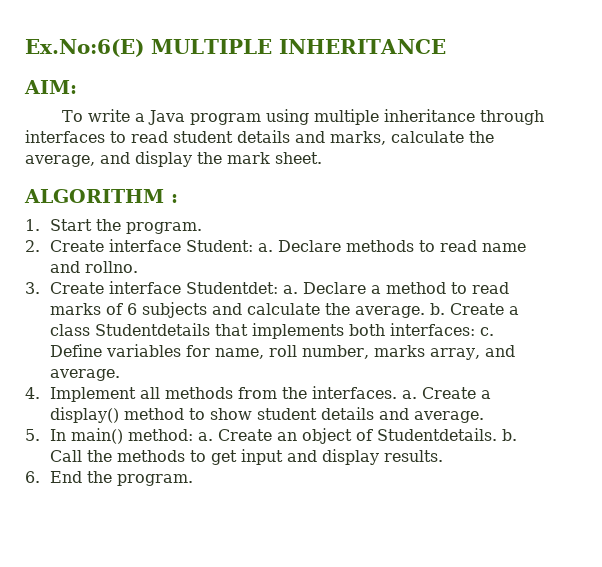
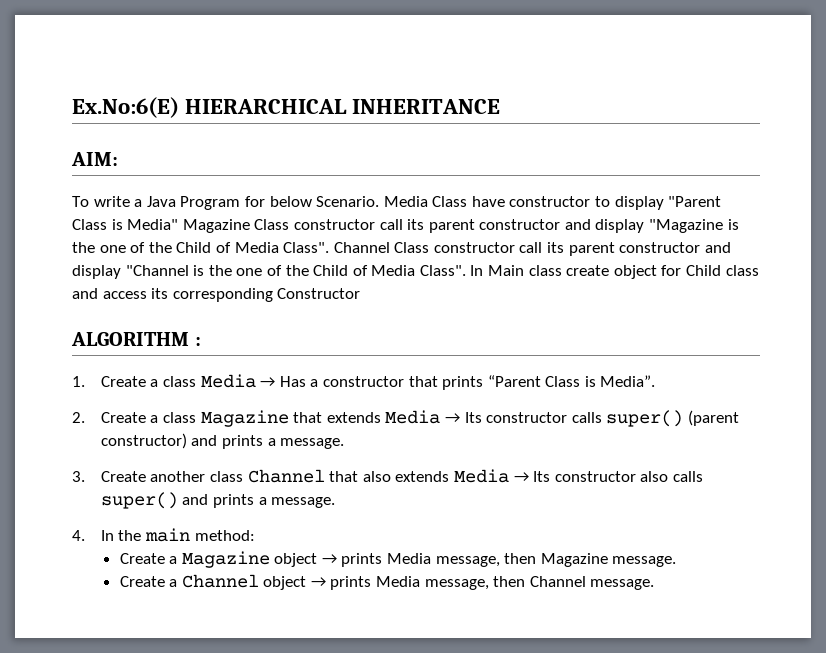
- Ex.No:6(E) MULTIPLE INHERITANCE
+ Ex.No:6(E) HIERARCHICAL INHERITANCE
- To write a Java program using multiple inheritance through interfaces to read student details and marks, calculate the average, and display the mark sheet.
+ To write a Java Program for below Scenario. Media Class have constructor to display "Parent Class is Media" Magazine Class constructor call its parent constructor and display "Magazine is the one of the Child of Media Class". Channel Class constructor call its parent constructor and display "Channel is the one of the Child of Media Class". In Main class create object for Child class and access its corresponding Constructor
  ALGORITHM :
- 1. Start the program.
- 2. Create interface Student: a. Declare methods to read name and rollno.
- 3. Create interface Studentdet: a. Declare a method to read marks of 6 subjects and calculate the average. b. Create a class Studentdetails that implements both interfaces: c. Define variables for name, roll number, marks array, and average.
- 4. Implement all methods from the interfaces. a. Create a display() method to show student details and average.
- 5. In main() method: a. Create an object of Studentdetails. b. Call the methods to get input and display results.
- 6. End the program.
+ 1. Create a class Media → Has a constructor that prints “Parent Class is Media”.
+ 2. Create a class Magazine that extends Media → Its constructor calls super() (parent constructor) and prints a message.
+ 3. Create another class Channel that also extends Media → Its constructor also calls super() and prints a message.
+ 4. In the main method:
+ Create a Magazine object → prints Media message, then Magazine message.
+ Create a Channel object → prints Media message, then Channel message.

